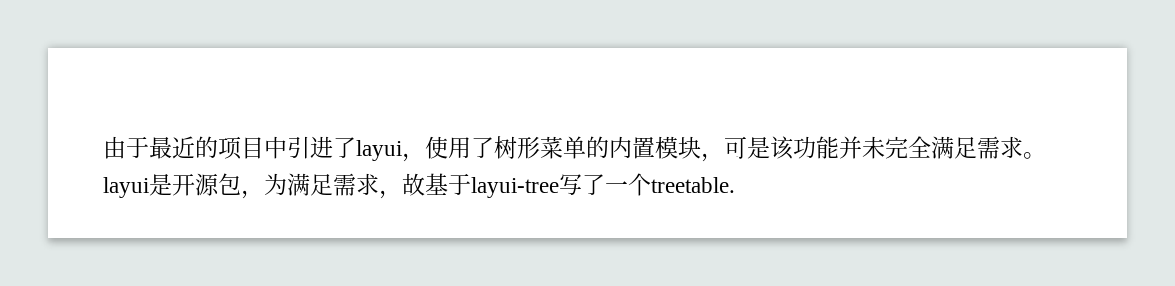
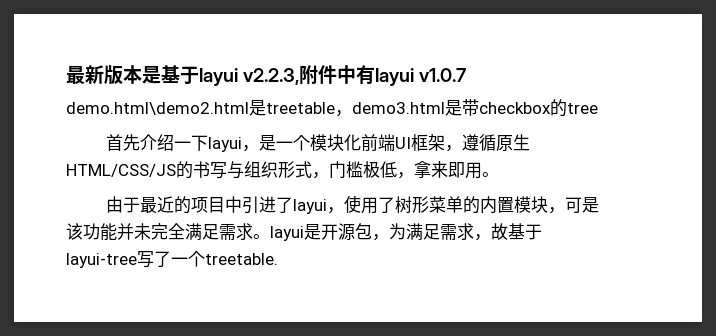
+ 最新版本是基于layui v2.2.3,附件中有layui v1.0.7
+ demo.html\demo2.html是treetable，demo3.html是带checkbox的tree
+ 首先介绍一下layui，是一个模块化前端UI框架，遵循原生HTML/CSS/JS的书写与组织形式，门槛极低，拿来即用。

